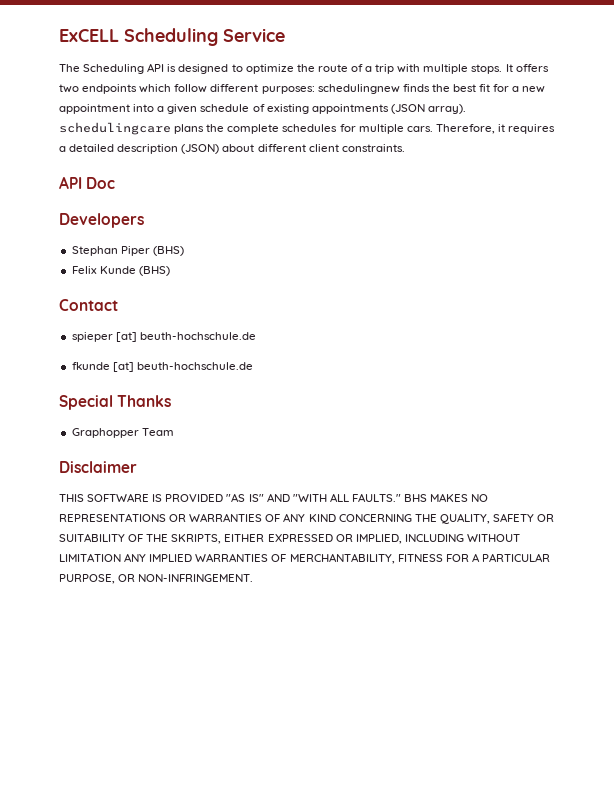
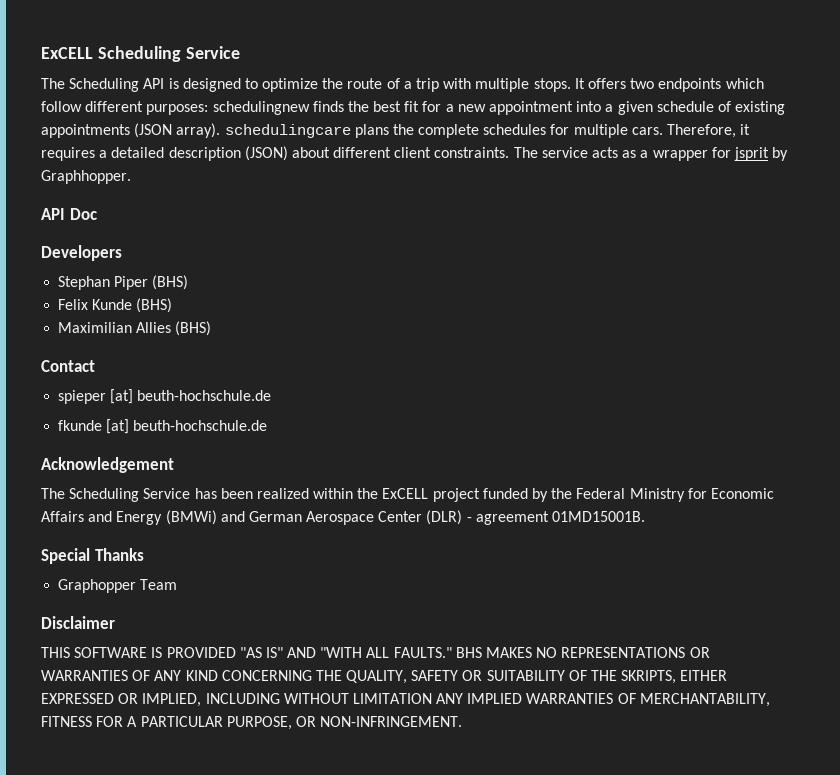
+ The service acts as a wrapper for jsprit by Graphhopper.
+ Maximilian Allies (BHS)
+ Acknowledgement
+ The Scheduling Service has been realized within the ExCELL project funded by the Federal Ministry for Economic Affairs and Energy (BMWi) and German Aerospace Center (DLR) - agreement 01MD15001B.

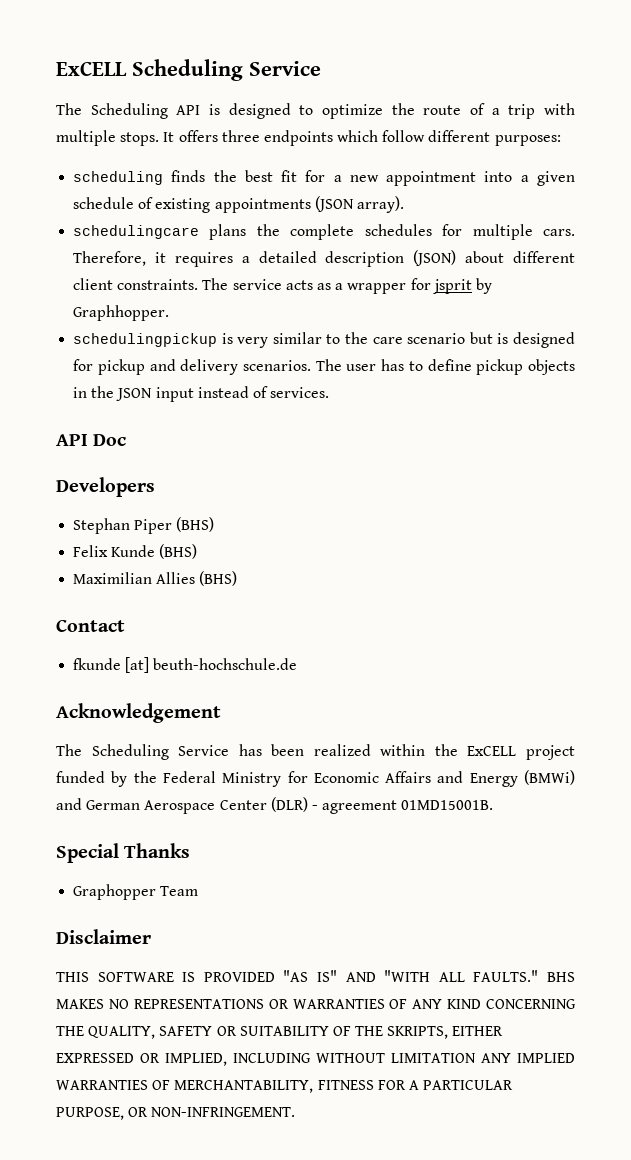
- It offers two endpoints which follow different purposes: schedulingnew finds the best fit for a new appointment into a given schedule of existing appointments (JSON array). schedulingcare plans the complete schedules for multiple cars.
+ It offers three endpoints which follow different purposes:
+ scheduling finds the best fit for a new appointment into a given schedule of existing appointments (JSON array).
+ schedulingcare plans the complete schedules for multiple cars.
+ schedulingpickup is very similar to the care scenario but is designed for pickup and delivery scenarios. The user has to define pickup objects in the JSON input instead of services.
- spieper [at] beuth-hochschule.de

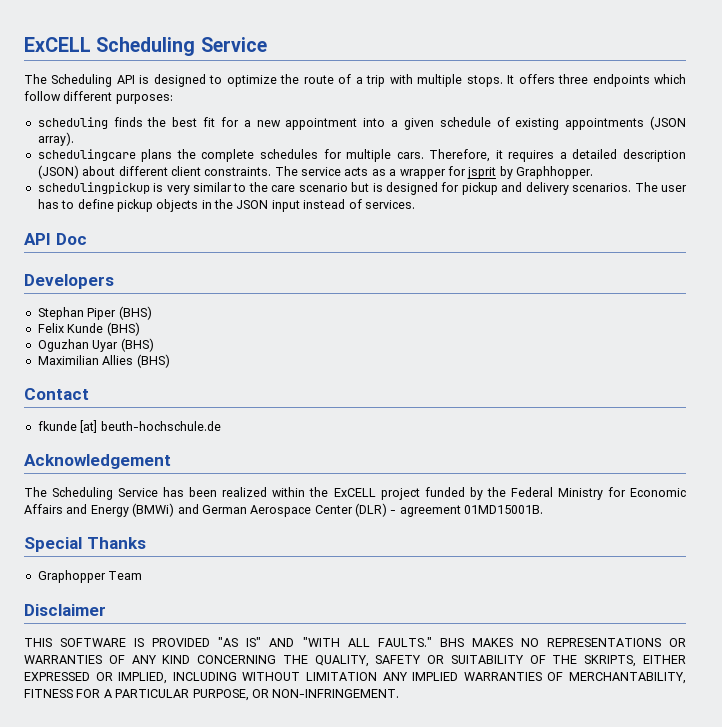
+ Oguzhan Uyar (BHS)

